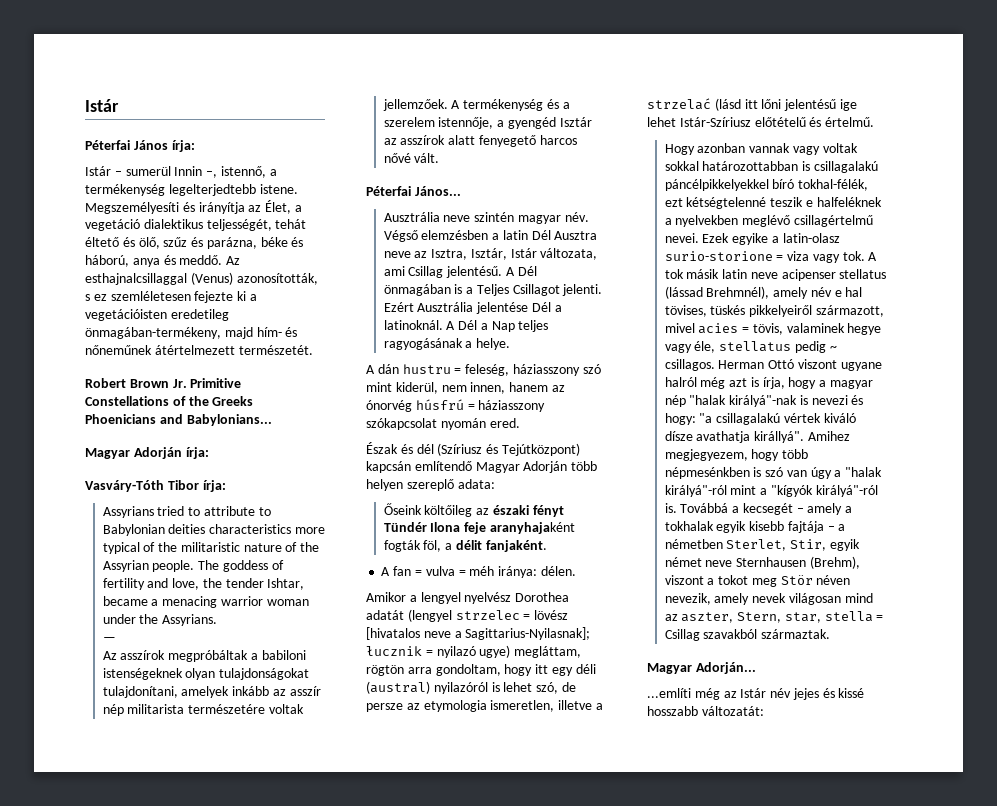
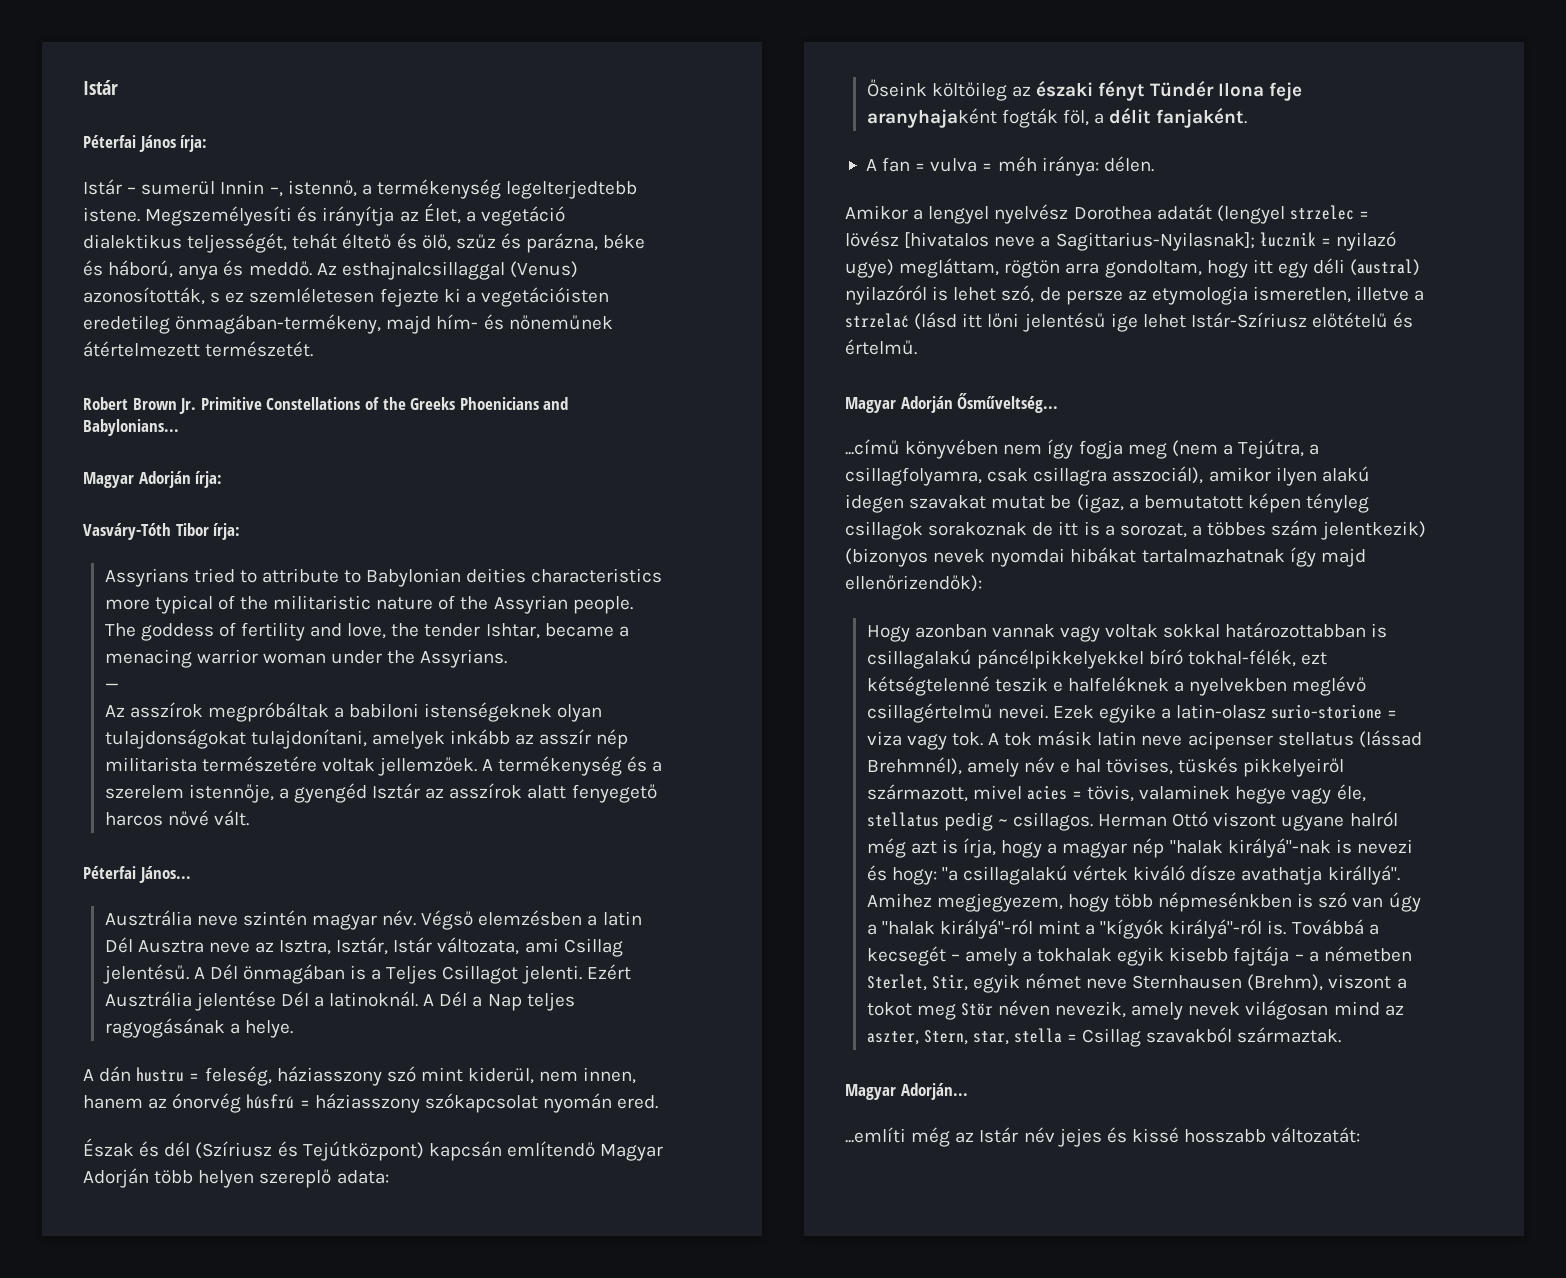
+ Magyar Adorján Ősműveltség...
+ ...című könyvében nem így fogja meg (nem a Tejútra, a csillagfolyamra, csak csillagra asszociál), amikor ilyen alakú idegen szavakat mutat be (igaz, a bemutatott képen tényleg csillagok sorakoznak de itt is a sorozat, a többes szám jelentkezik) (bizonyos nevek nyomdai hibákat tartalmazhatnak így majd ellenőrizendők):

